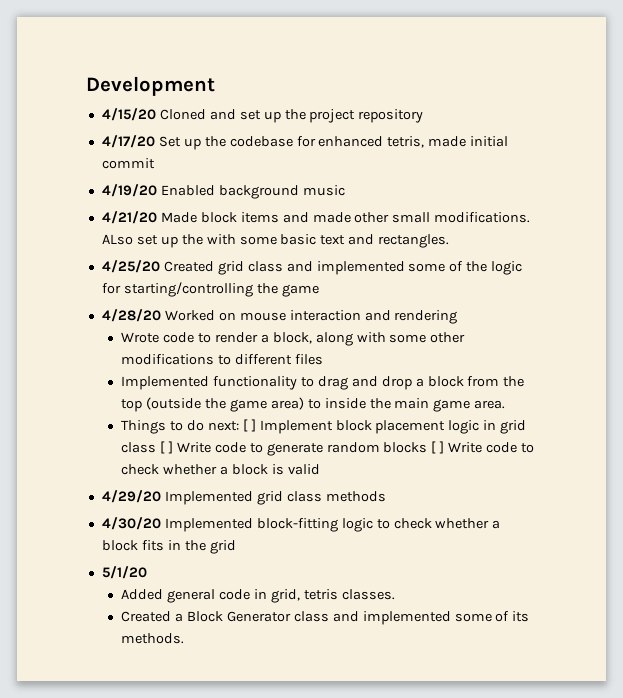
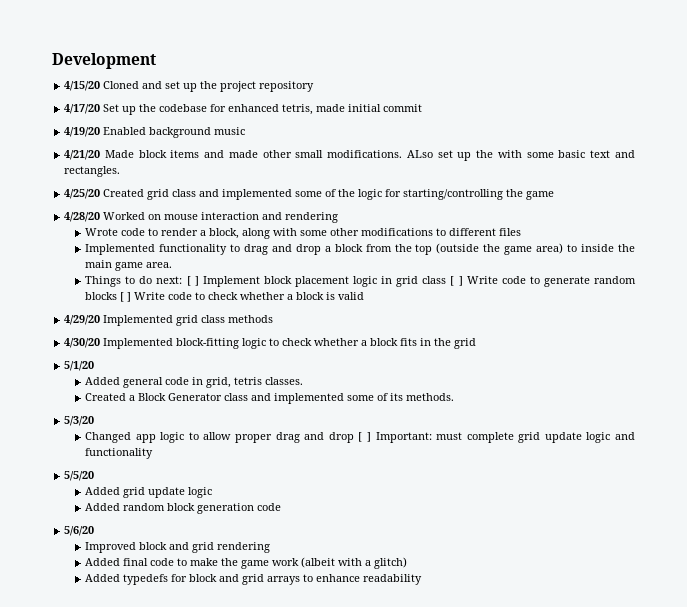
+ 5/3/20
+ Changed app logic to allow proper drag and drop [ ] Important: must complete grid update logic and functionality
+ 5/5/20
+ Added grid update logic
+ Added random block generation code
+ 5/6/20
+ Improved block and grid rendering
+ Added final code to make the game work (albeit with a glitch)
+ Added typedefs for block and grid arrays to enhance readability

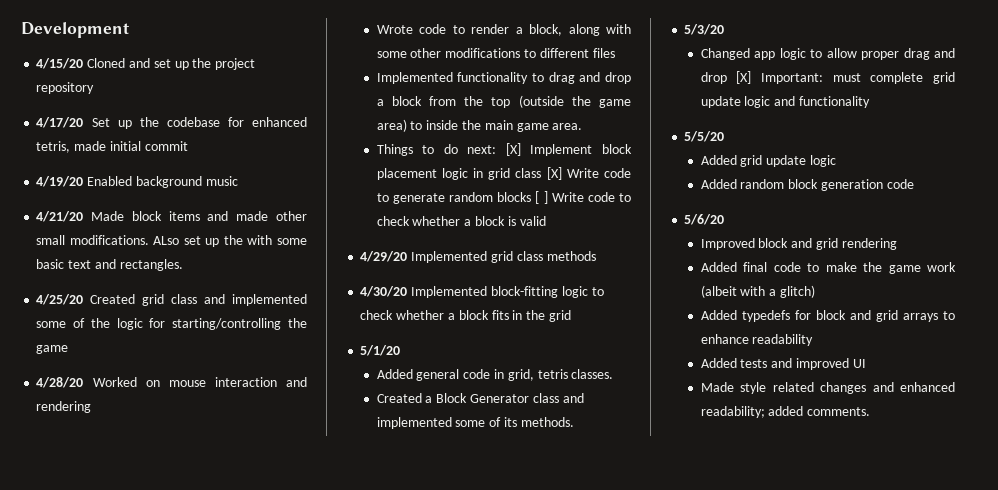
- Things to do next: [ ] Implement block placement logic in grid class [ ] Write code to generate random blocks [ ] Write code to check whether a block is valid
+ Things to do next: [X] Implement block placement logic in grid class [X] Write code to generate random blocks [ ] Write code to check whether a block is valid
- Changed app logic to allow proper drag and drop [ ] Important: must complete grid update logic and functionality
+ Changed app logic to allow proper drag and drop [X] Important: must complete grid update logic and functionality
+ Added tests and improved UI
+ Made style related changes and enhanced readability; added comments.

